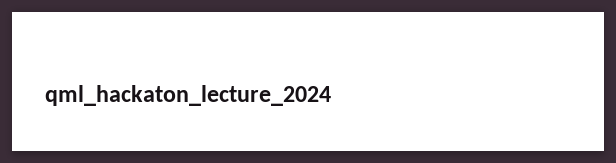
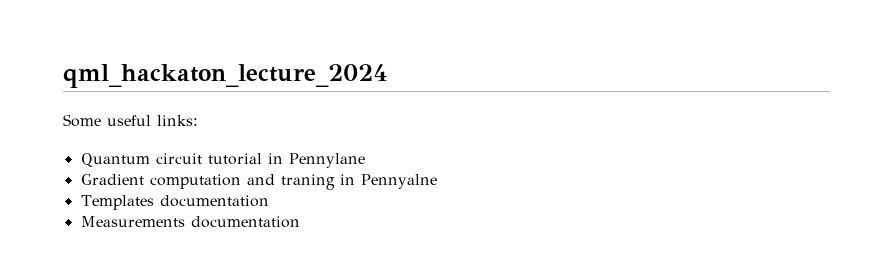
+ Some useful links:
+ Quantum circuit tutorial in Pennylane
+ Gradient computation and traning in Pennyalne
+ Templates documentation
+ Measurements documentation

